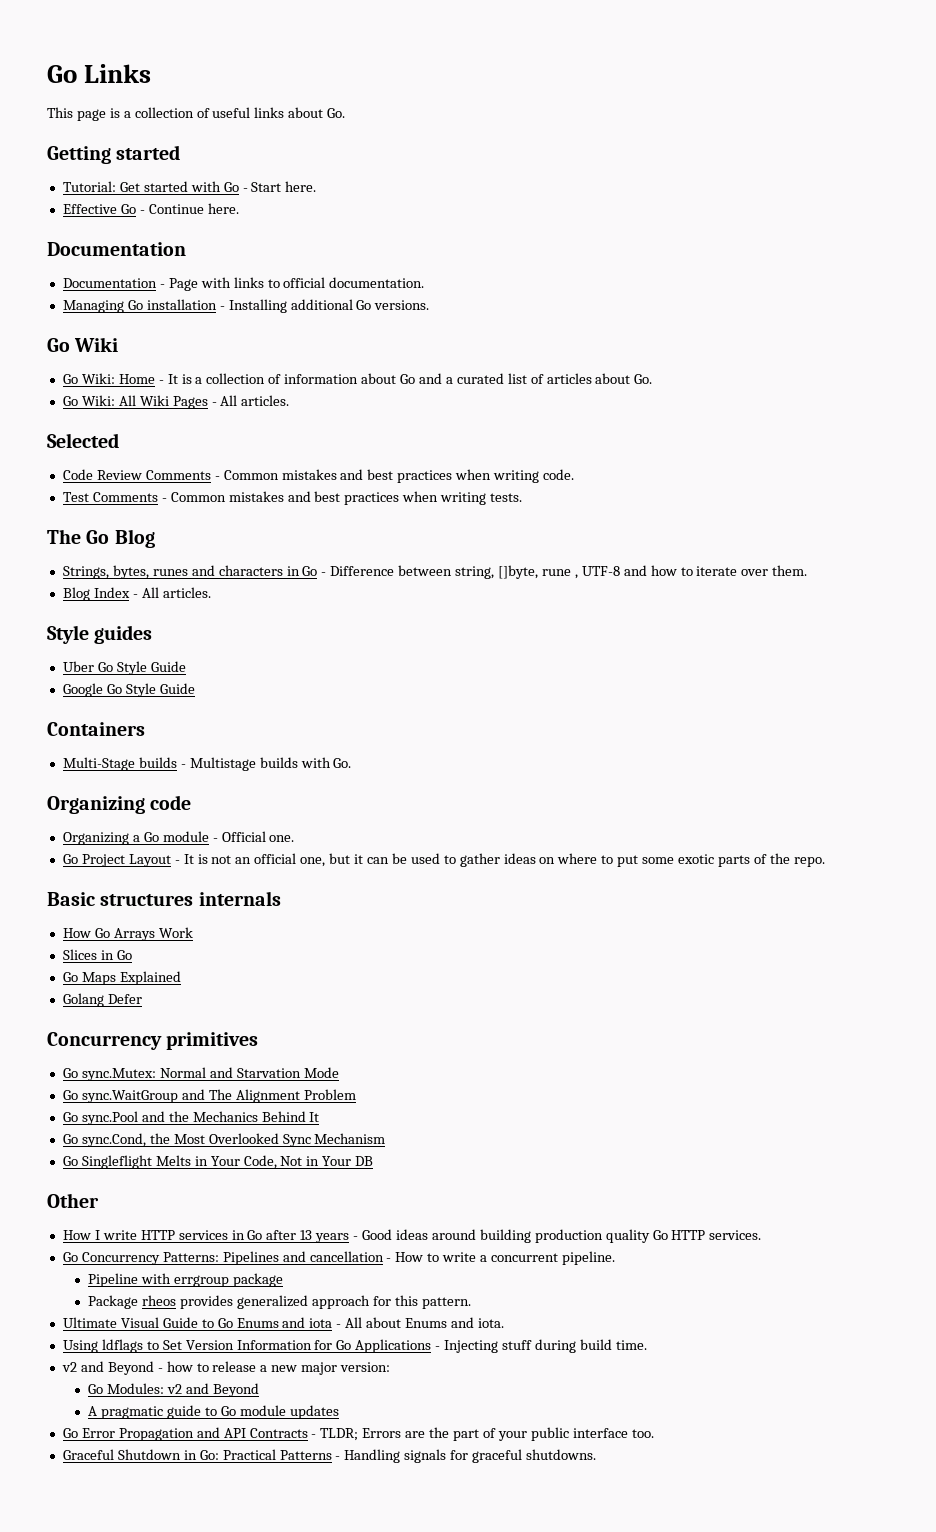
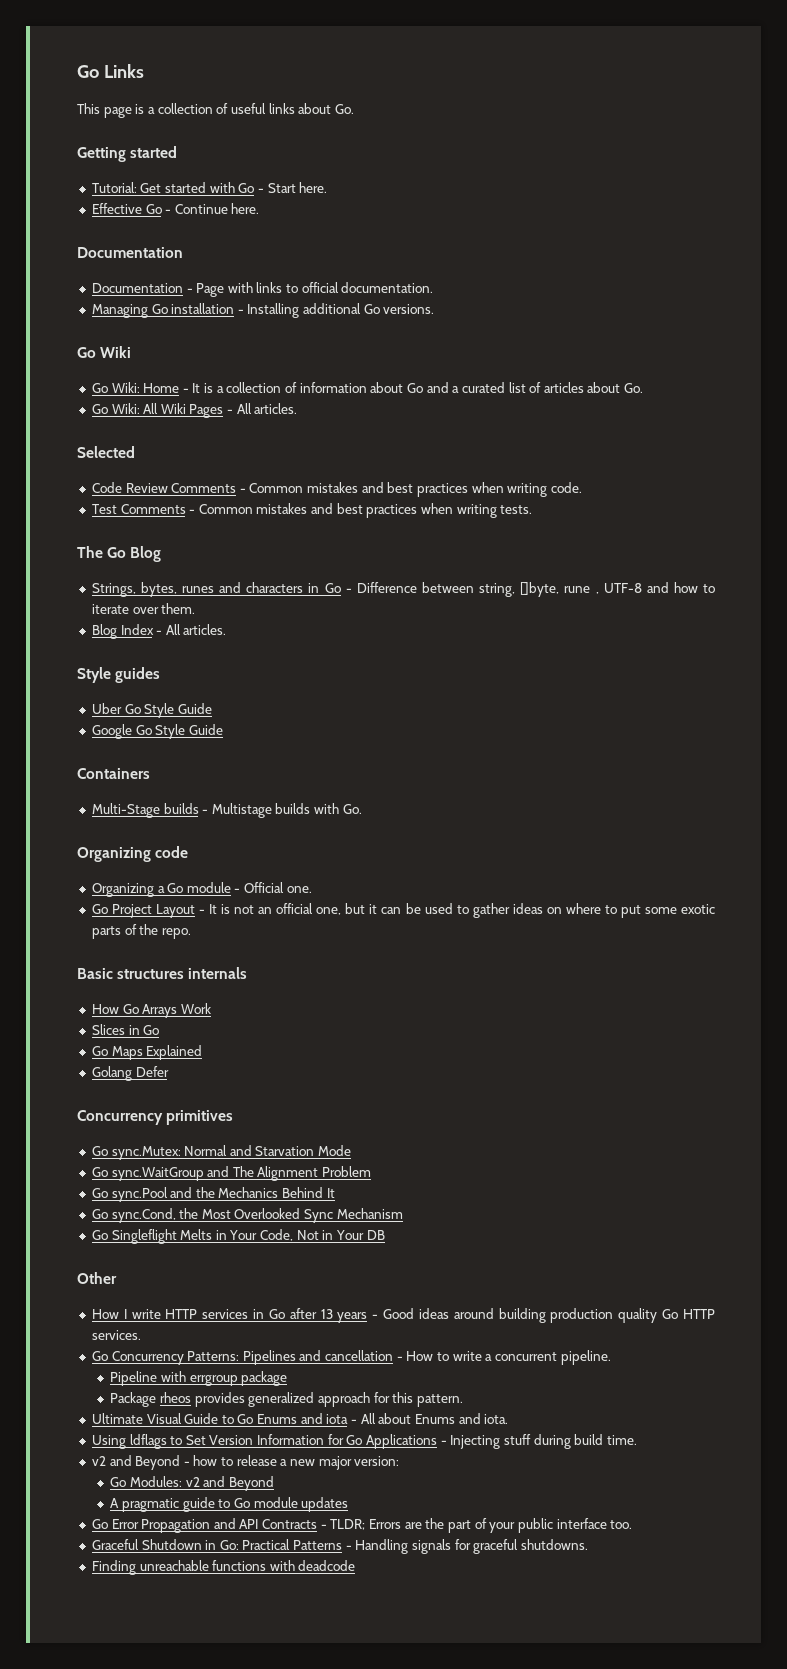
+ Finding unreachable functions with deadcode

